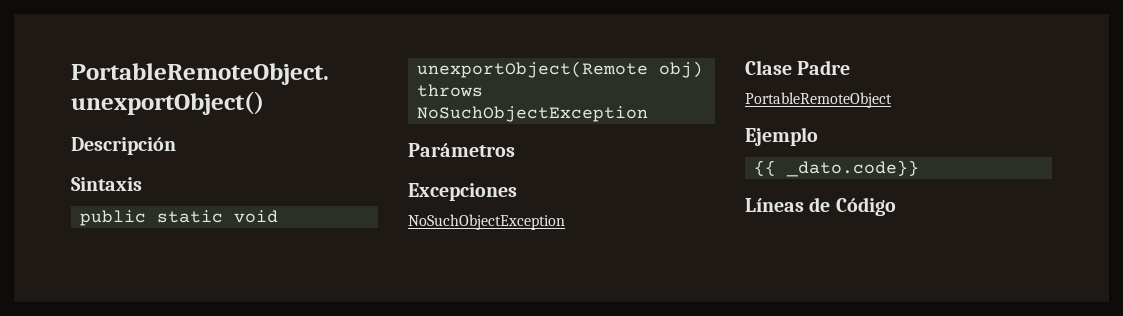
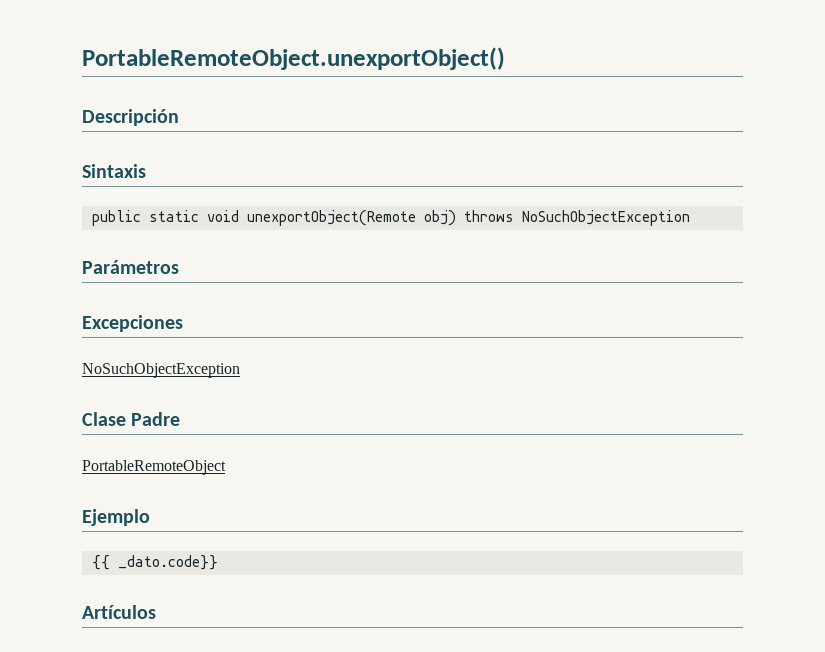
- Líneas de Código
+ Artículos

